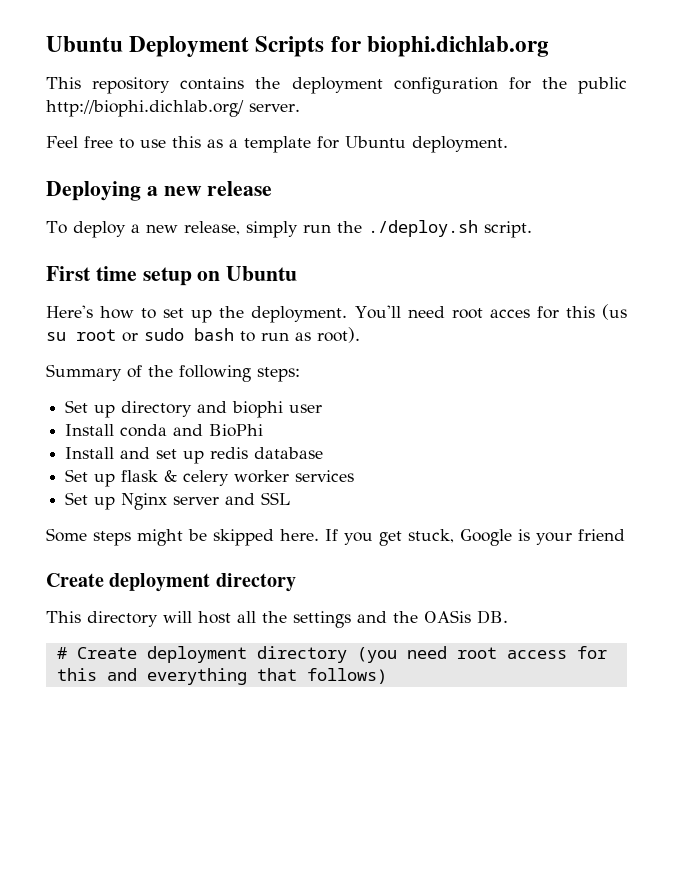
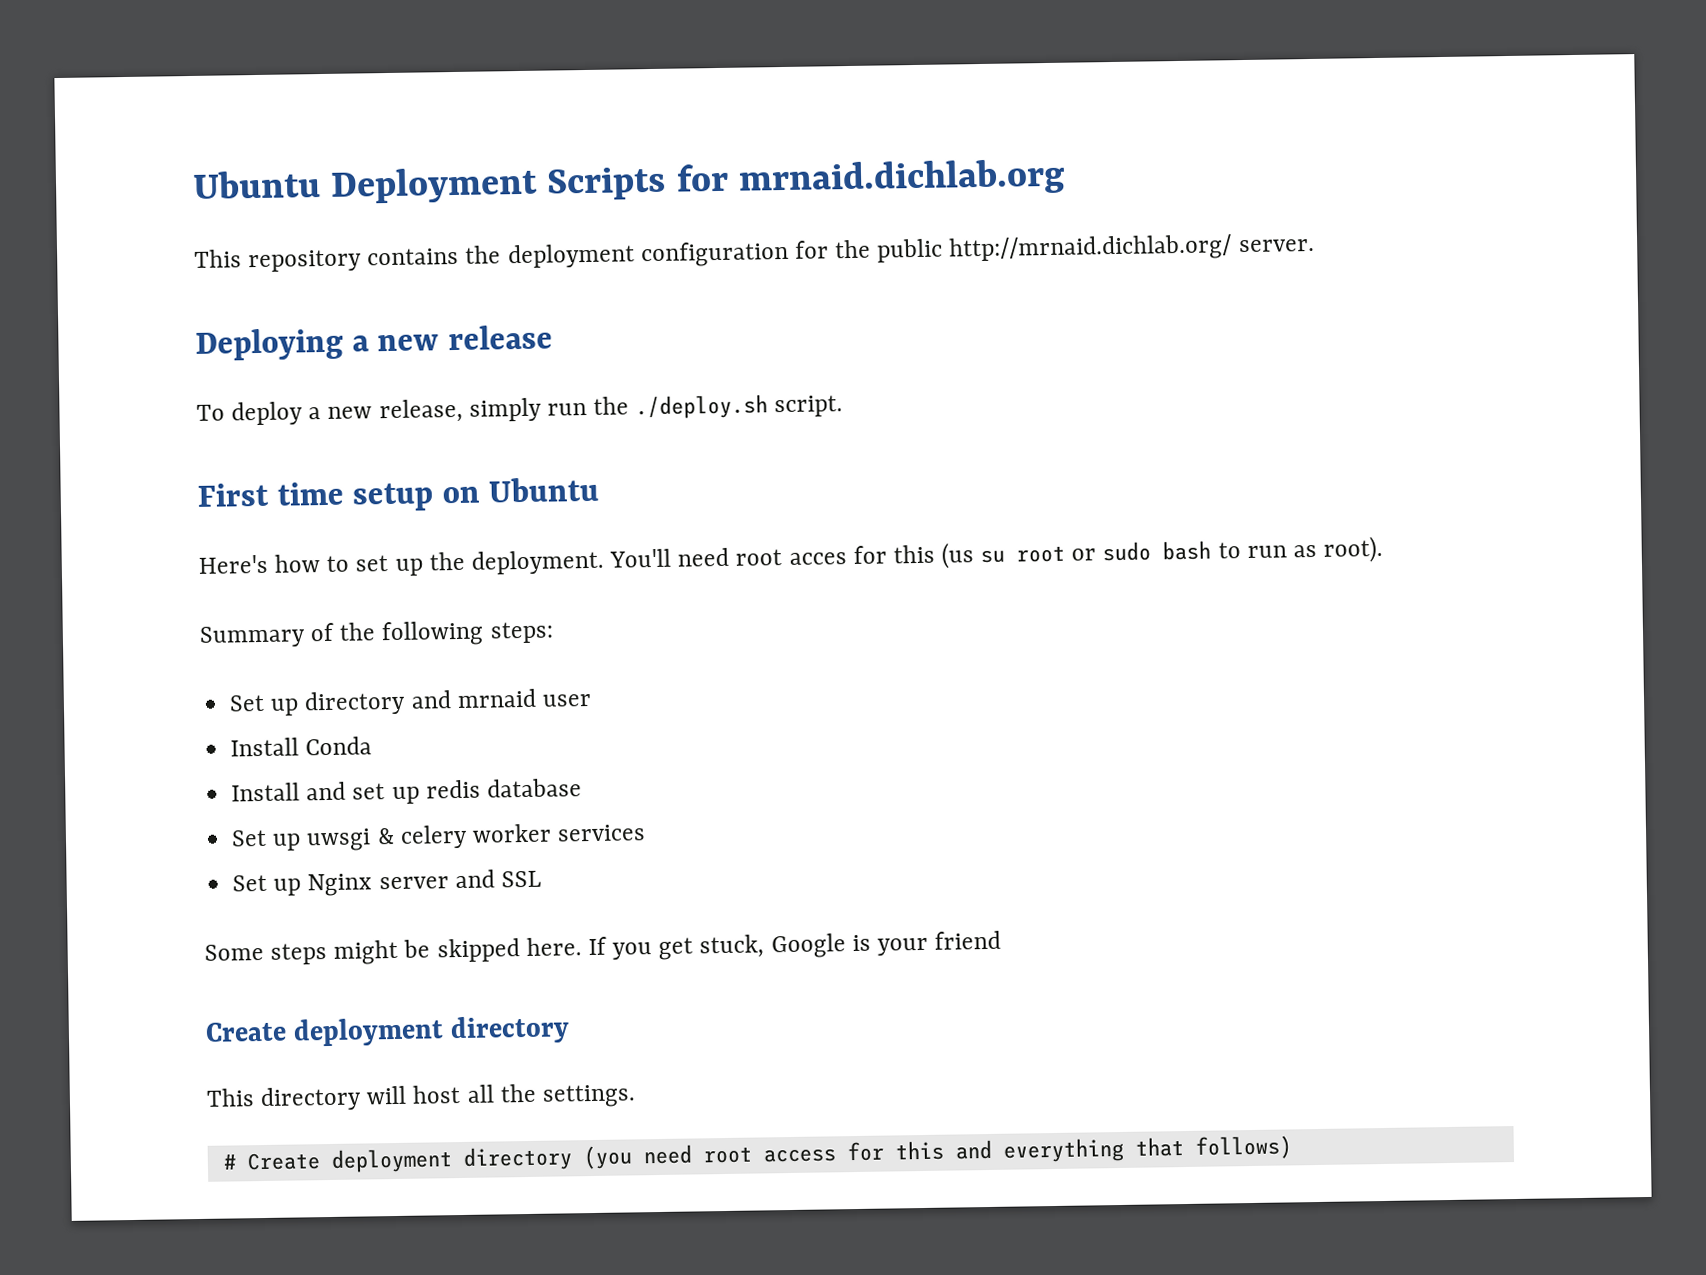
- Ubuntu Deployment Scripts for biophi.dichlab.org
+ Ubuntu Deployment Scripts for mrnaid.dichlab.org
- This repository contains the deployment configuration for the public http://biophi.dichlab.org/ server.
+ This repository contains the deployment configuration for the public http://mrnaid.dichlab.org/ server.
- Feel free to use this as a template for Ubuntu deployment.
- Set up directory and biophi user
+ Set up directory and mrnaid user
- Install conda and BioPhi
+ Install Conda
- Set up flask & celery worker services
+ Set up uwsgi & celery worker services
- This directory will host all the settings and the OASis DB.
+ This directory will host all the settings.

